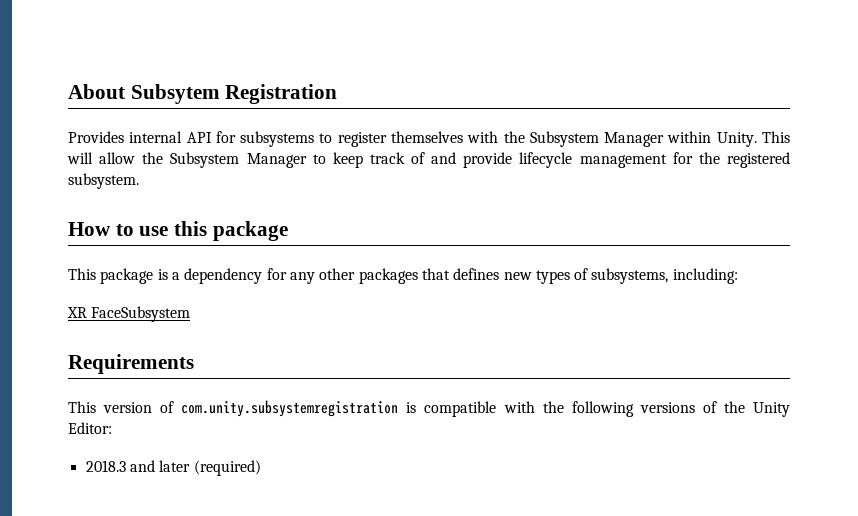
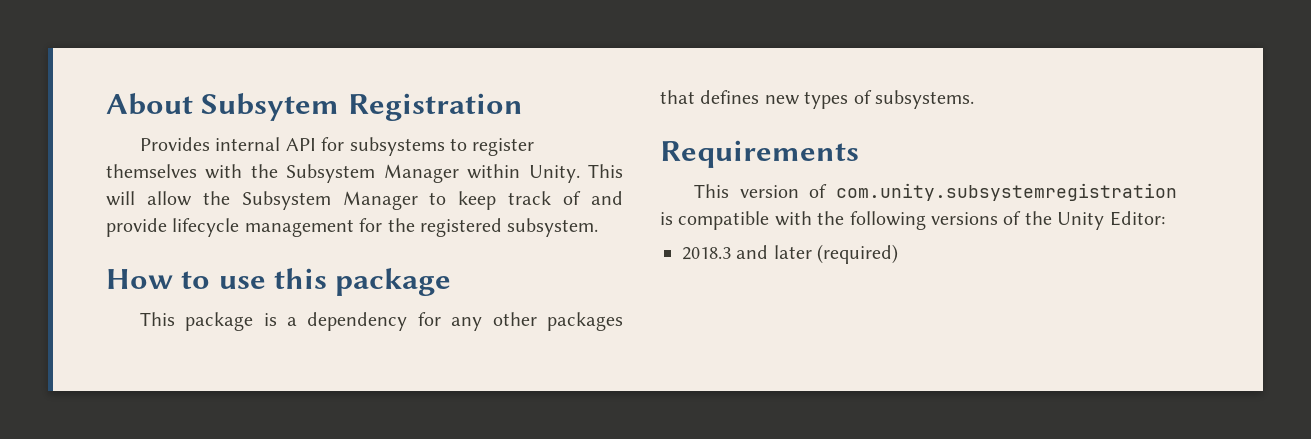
- This package is a dependency for any other packages that defines new types of subsystems, including:
- XR FaceSubsystem
+ This package is a dependency for any other packages that defines new types of subsystems.

